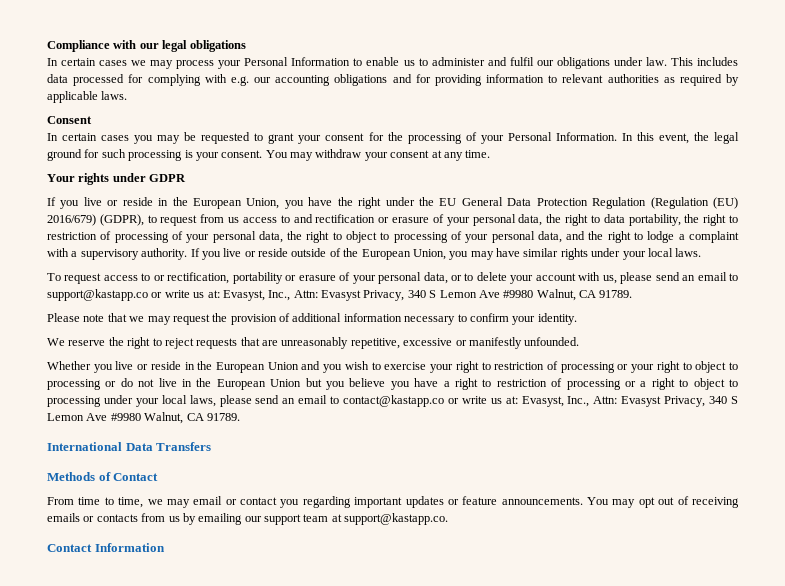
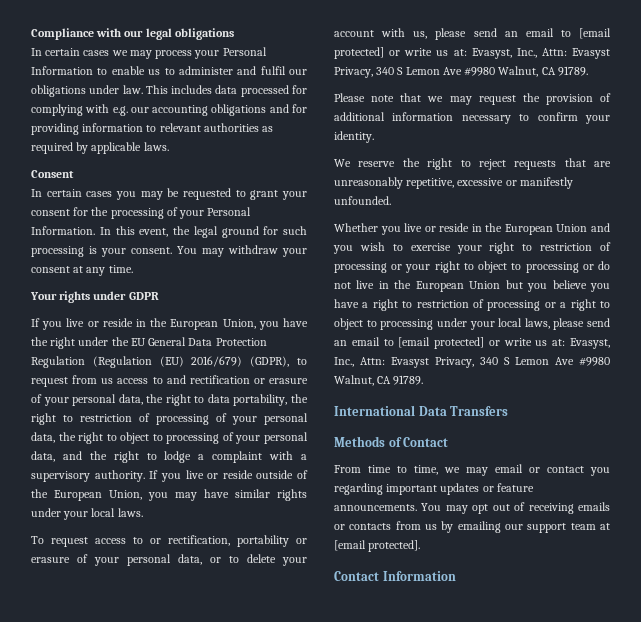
- To request access to or rectification, portability or erasure of your personal data, or to delete your account with us, please send an email to support@kastapp.co or write us at: Evasyst, Inc., Attn: Evasyst Privacy, 340 S Lemon Ave #9980 Walnut, CA 91789.
+ To request access to or rectification, portability or erasure of your personal data, or to delete your account with us, please send an email to [email protected] or write us at: Evasyst, Inc., Attn: Evasyst Privacy, 340 S Lemon Ave #9980 Walnut, CA 91789.
- Whether you live or reside in the European Union and you wish to exercise your right to restriction of processing or your right to object to processing or do not live in the European Union but you believe you have a right to restriction of processing or a right to object to processing under your local laws, please send an email to contact@kastapp.co or write us at:
+ Whether you live or reside in the European Union and you wish to exercise your right to restriction of processing or your right to object to processing or do not live in the European Union but you believe you have a right to restriction of processing or a right to object to processing under your local laws, please send an email to [email protected] or write us at:
- You may opt out of receiving emails or contacts from us by emailing our support team at support@kastapp.co.
+ You may opt out of receiving emails or contacts from us by emailing our support team at [email protected].

